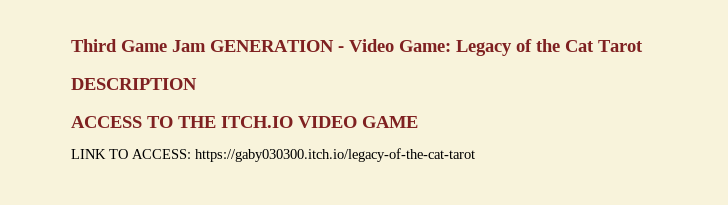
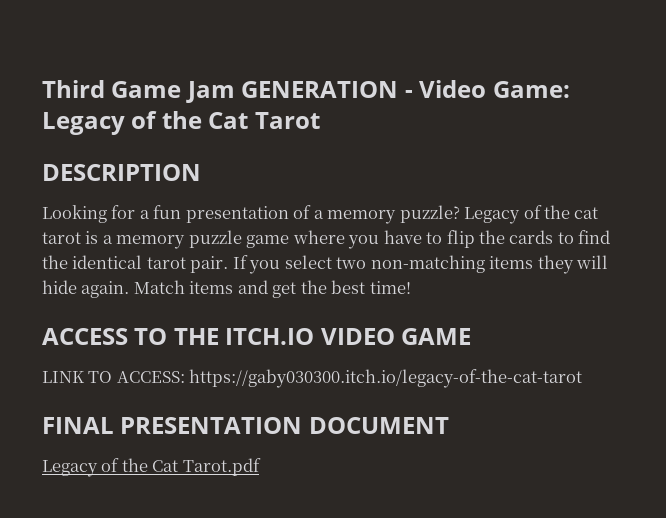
+ Looking for a fun presentation of a memory puzzle? Legacy of the cat tarot is a memory puzzle game where you have to flip the cards to find the identical tarot pair. If you select two non-matching items they will hide again. Match items and get the best time!
+ FINAL PRESENTATION DOCUMENT
+ Legacy of the Cat Tarot.pdf

